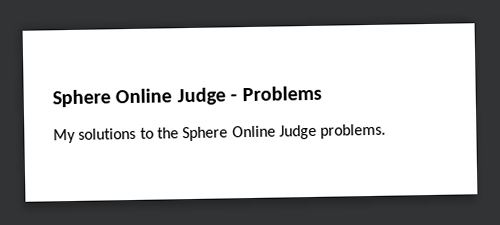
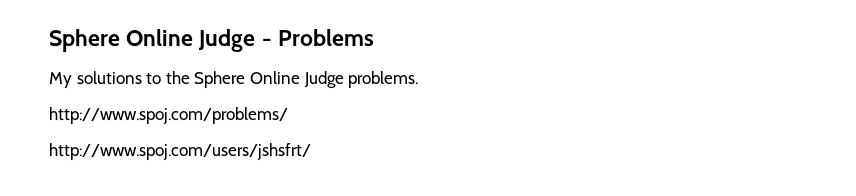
+ http://www.spoj.com/problems/
+ http://www.spoj.com/users/jshsfrt/

